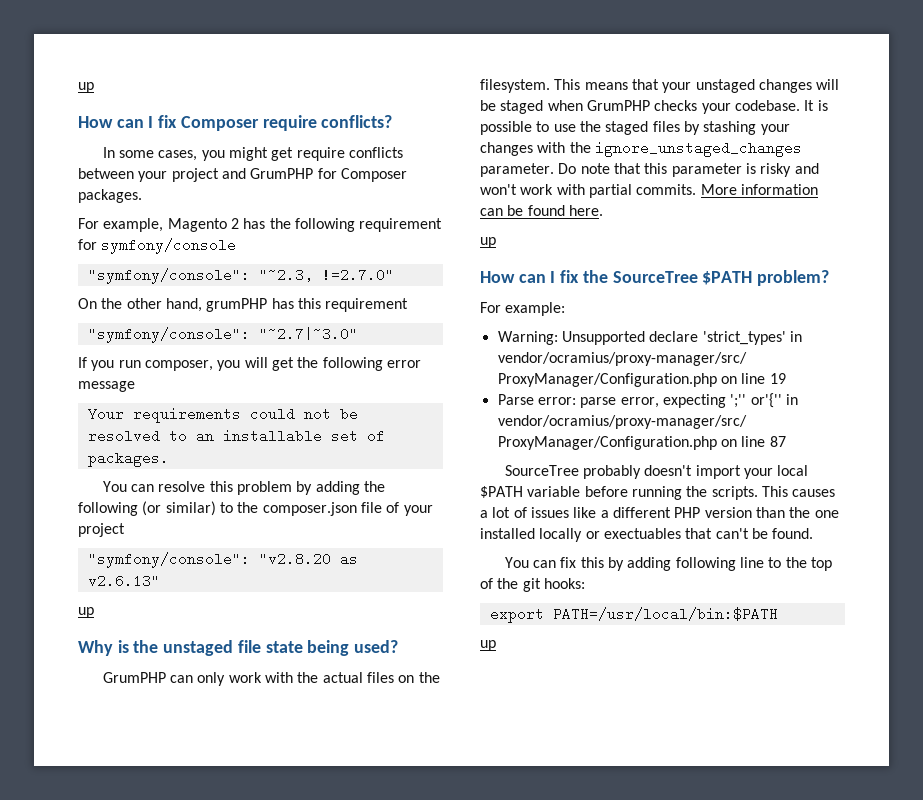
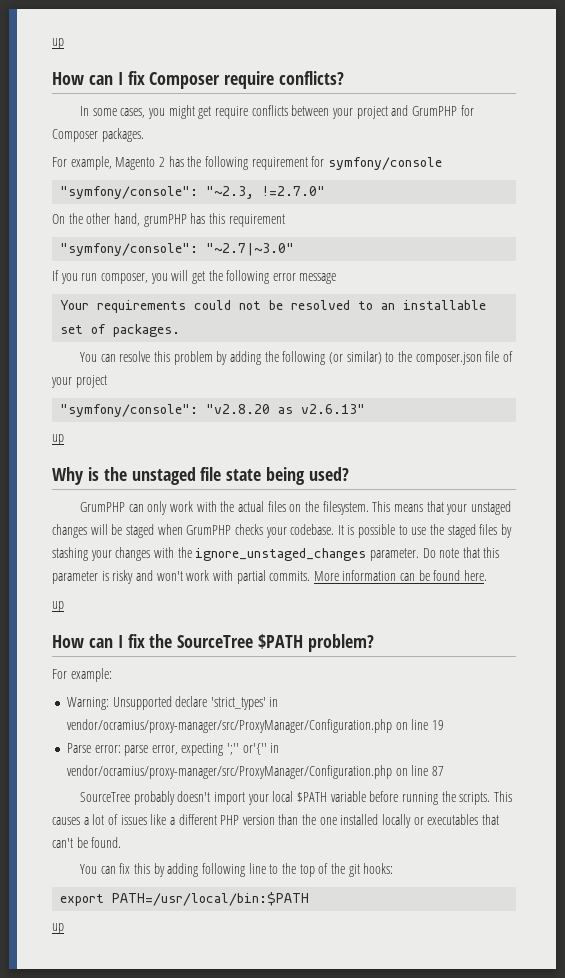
- This causes a lot of issues like a different PHP version than the one installed locally or exectuables that can't be found.
+ This causes a lot of issues like a different PHP version than the one installed locally or executables that can't be found.

